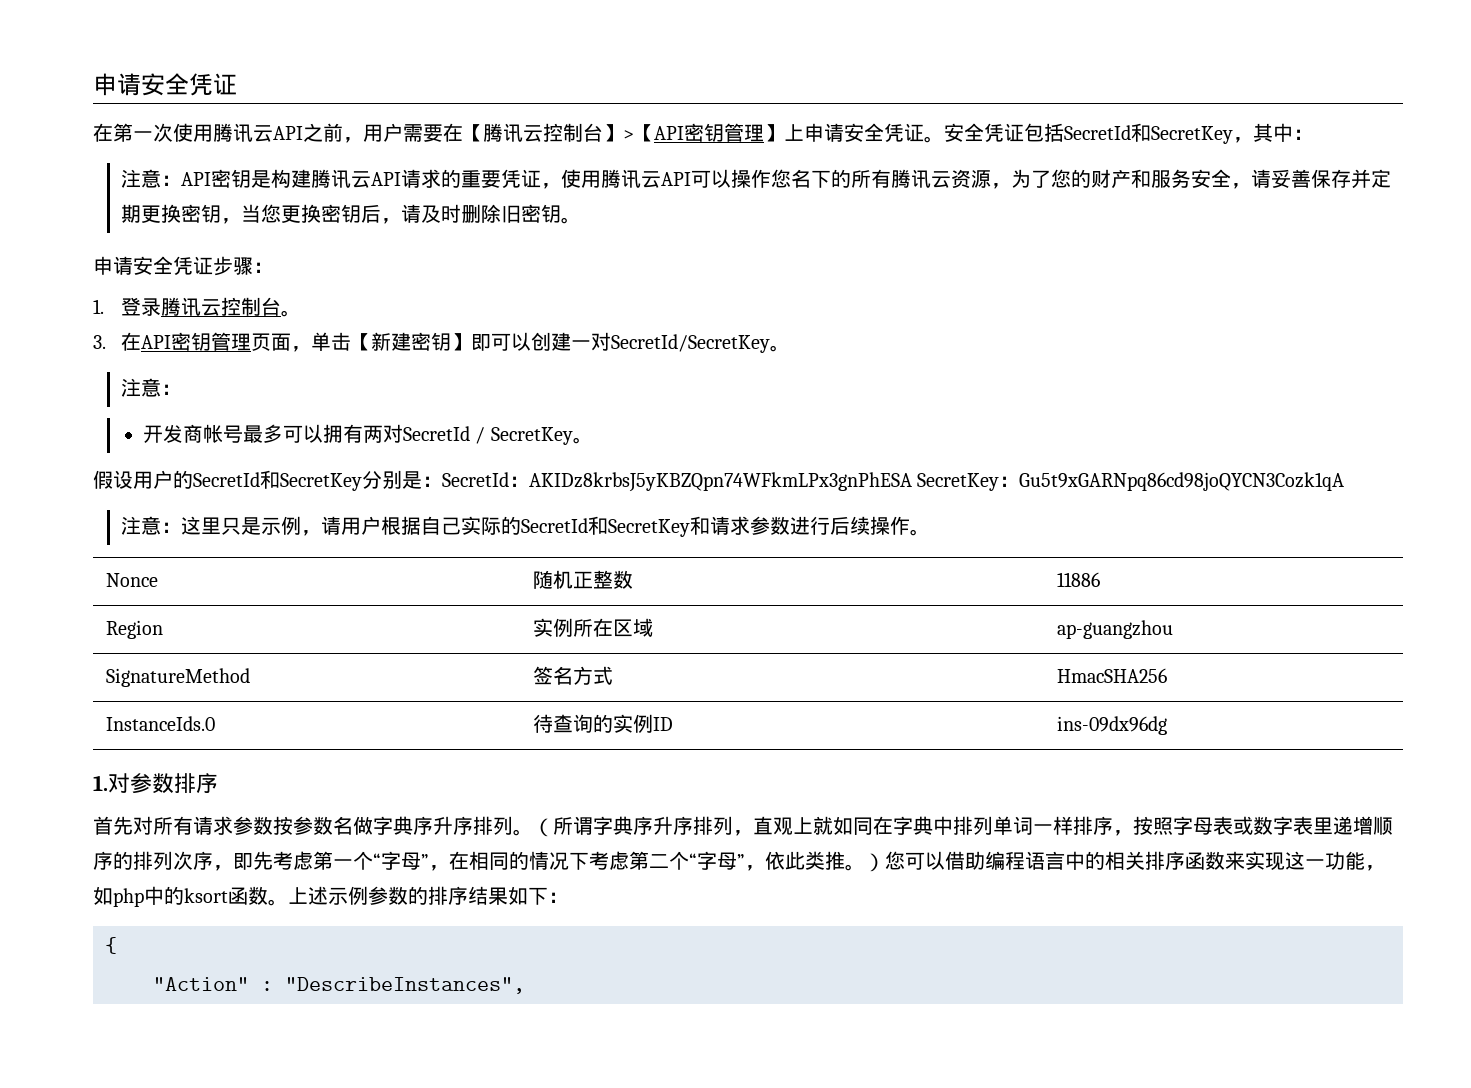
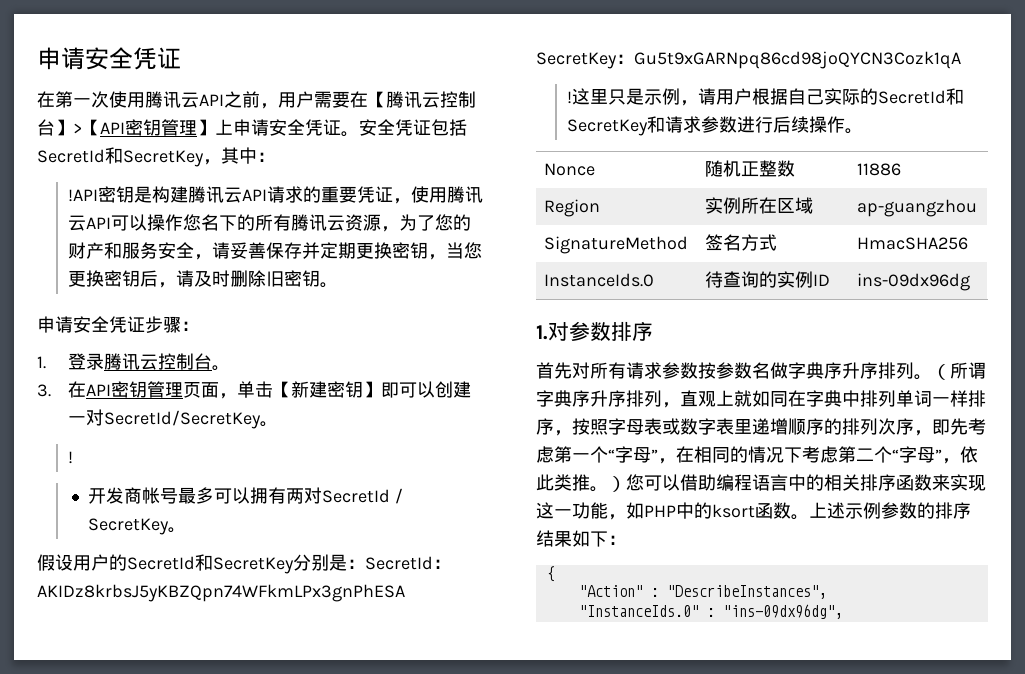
- 注意：API密钥是构建腾讯云API请求的重要凭证，使用腾讯云API可以操作您名下的所有腾讯云资源，为了您的财产和服务安全，请妥善保存并定期更换密钥，当您更换密钥后，请及时删除旧密钥。
+ !API密钥是构建腾讯云API请求的重要凭证，使用腾讯云API可以操作您名下的所有腾讯云资源，为了您的财产和服务安全，请妥善保存并定期更换密钥，当您更换密钥后，请及时删除旧密钥。
  3.在API密钥管理页面，单击【新建密钥】即可以创建一对SecretId/SecretKey。
- 注意：
+ !
- 注意：这里只是示例，请用户根据自己实际的SecretId和SecretKey和请求参数进行后续操作。
+ !这里只是示例，请用户根据自己实际的SecretId和SecretKey和请求参数进行后续操作。
- （所谓字典序升序排列，直观上就如同在字典中排列单词一样排序，按照字母表或数字表里递增顺序的排列次序，即先考虑第一个“字母”，在相同的情况下考虑第二个“字母”，依此类推。）您可以借助编程语言中的相关排序函数来实现这一功能，如php中的ksort函数。
+ （所谓字典序升序排列，直观上就如同在字典中排列单词一样排序，按照字母表或数字表里递增顺序的排列次序，即先考虑第一个“字母”，在相同的情况下考虑第二个“字母”，依此类推。）您可以借助编程语言中的相关排序函数来实现这一功能，如PHP中的ksort函数。
+ "InstanceIds.0" : "ins-09dx96dg",

